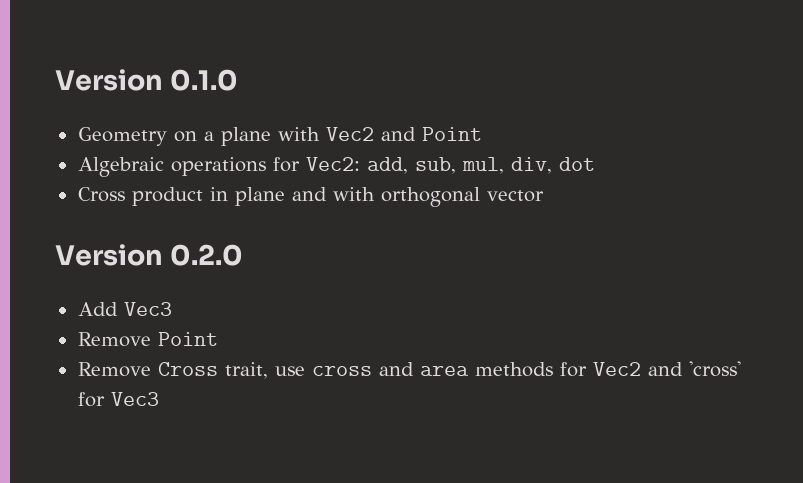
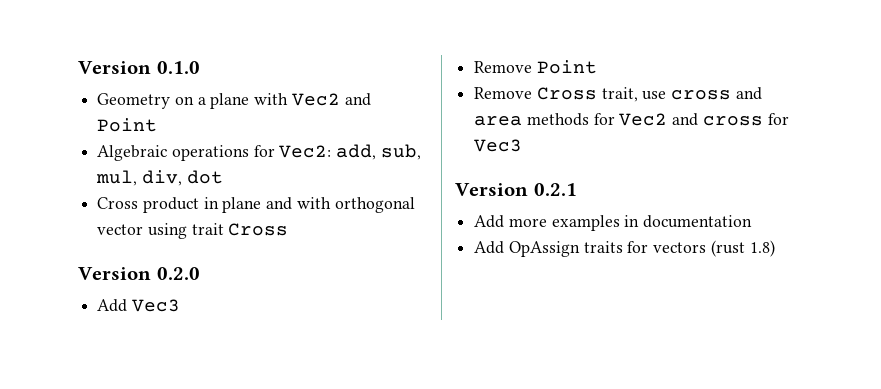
- Cross product in plane and with orthogonal vector
+ Cross product in plane and with orthogonal vector using trait Cross
- Remove Cross trait, use cross and area methods for Vec2 and 'cross' for Vec3
+ Remove Cross trait, use cross and area methods for Vec2 and cross for Vec3
+ Version 0.2.1
+ Add more examples in documentation
+ Add OpAssign traits for vectors (rust 1.8)

